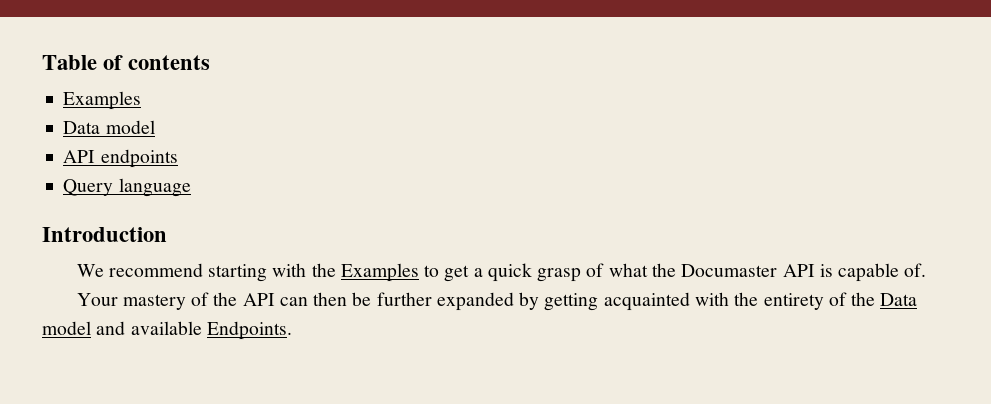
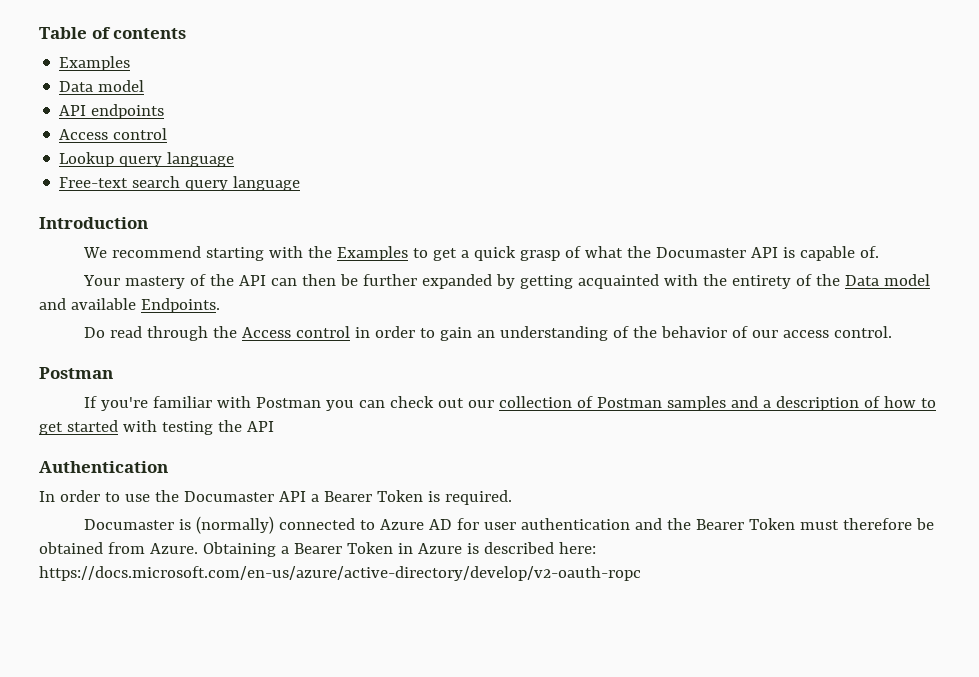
  API endpoints
- Query language
+ Access control
+ Lookup query language
+ Free-text search query language
+ Do read through the Access control in order to gain an understanding of the behavior of our access control.
+ Postman
+ If you're familiar with Postman you can check out our collection of Postman samples and a description of how to get started with testing the API
+ Authentication
+ In order to use the Documaster API a Bearer Token is required.
+ Documaster is (normally) connected to Azure AD for user authentication and the Bearer Token must therefore be obtained from Azure. Obtaining a Bearer Token in Azure is described here: https://docs.microsoft.com/en-us/azure/active-directory/develop/v2-oauth-ropc

